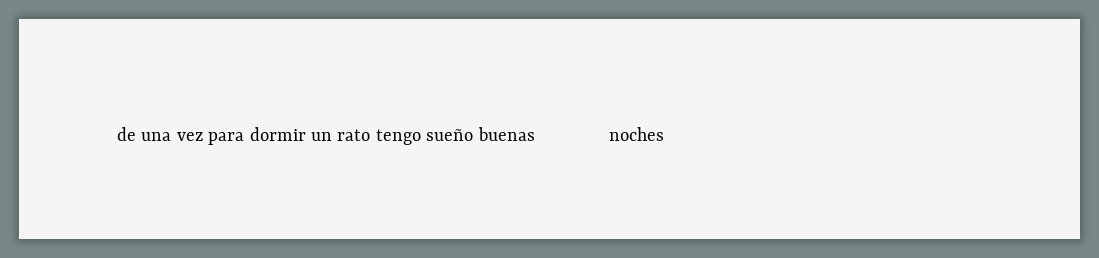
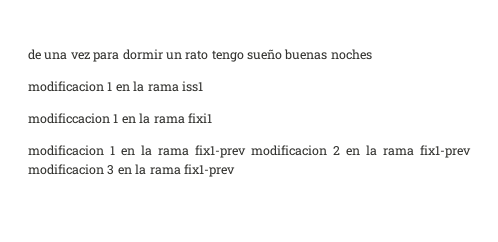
+ modificacion 1 en la rama iss1
+ modificcacion 1 en la rama fixi1
+ modificacion 1 en la rama fix1-prev modificacion 2 en la rama fix1-prev modificacion 3 en la rama fix1-prev

